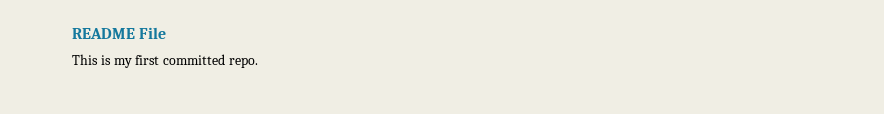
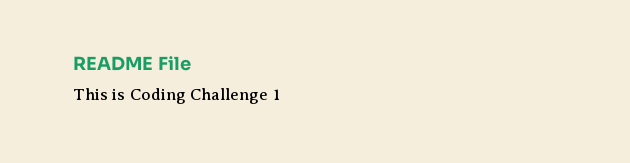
- This is my first committed repo.
+ This is Coding Challenge 1

